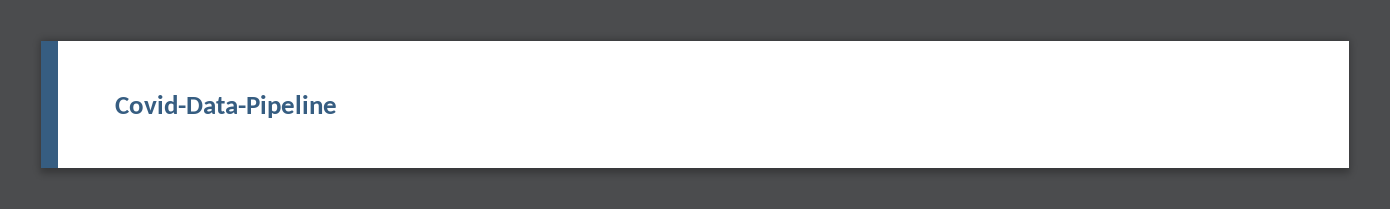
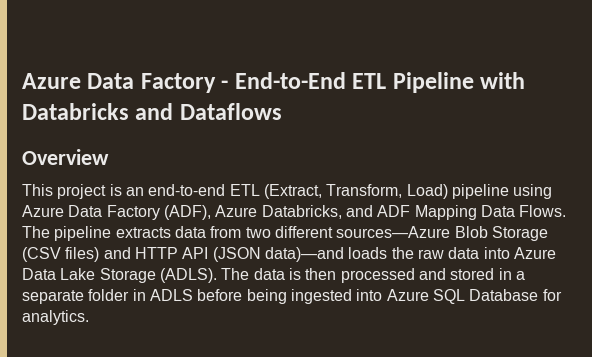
- Covid-Data-Pipeline
+ Azure Data Factory - End-to-End ETL Pipeline with Databricks and Dataflows
+ Overview
+ This project is an end-to-end ETL (Extract, Transform, Load) pipeline using Azure Data Factory (ADF), Azure Databricks, and ADF Mapping Data Flows. The pipeline extracts data from two different sources—Azure Blob Storage (CSV files) and HTTP API (JSON data)—and loads the raw data into Azure Data Lake Storage (ADLS). The data is then processed and stored in a separate folder in ADLS before being ingested into Azure SQL Database for analytics.

